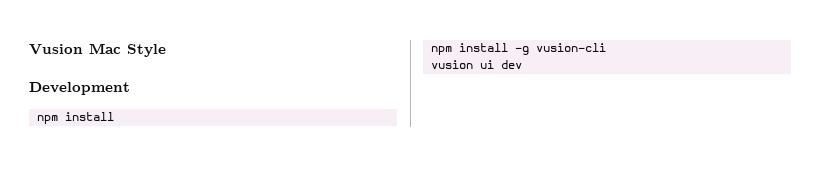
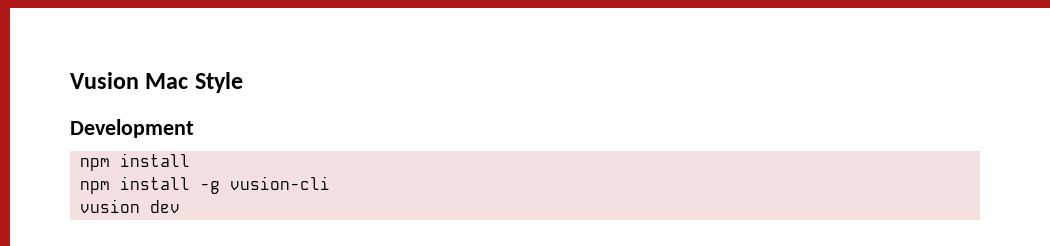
- vusion ui dev
+ vusion dev

